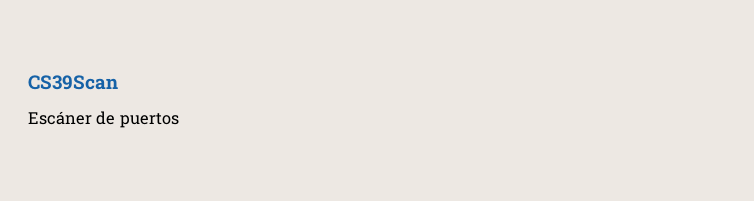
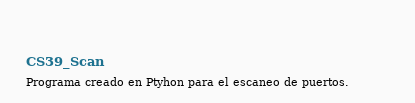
- CS39Scan
- Escáner de puertos
+ CS39_Scan
+ Programa creado en Ptyhon para el escaneo de puertos.

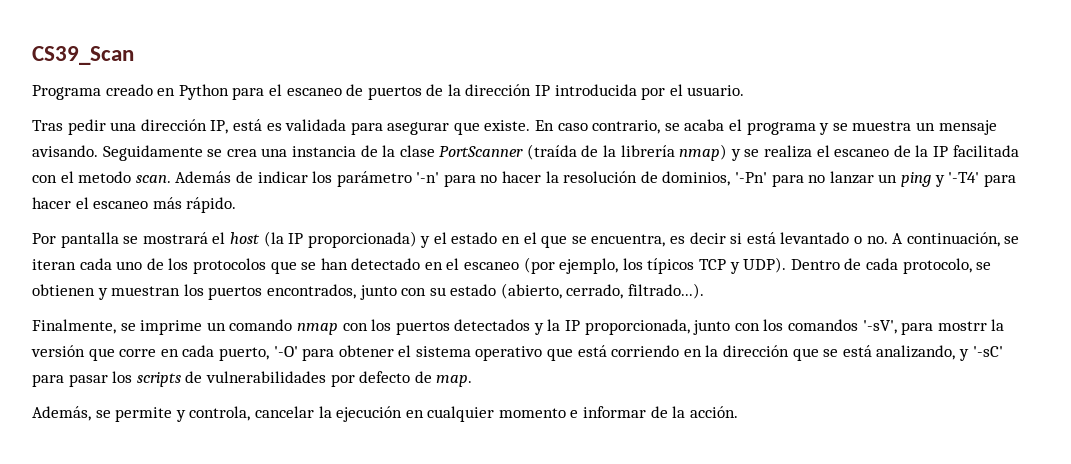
- Programa creado en Ptyhon para el escaneo de puertos.
+ Programa creado en Python para el escaneo de puertos de la dirección IP introducida por el usuario.
+ Tras pedir una dirección IP, está es validada para asegurar que existe. En caso contrario, se acaba el programa y se muestra un mensaje avisando. Seguidamente se crea una instancia de la clase PortScanner (traída de la librería nmap) y se realiza el escaneo de la IP facilitada con el metodo scan. Además de indicar los parámetro '-n' para no hacer la resolución de dominios, '-Pn' para no lanzar un ping y '-T4' para hacer el escaneo más rápido.
+ Por pantalla se mostrará el host (la IP proporcionada) y el estado en el que se encuentra, es decir si está levantado o no. A continuación, se iteran cada uno de los protocolos que se han detectado en el escaneo (por ejemplo, los típicos TCP y UDP). Dentro de cada protocolo, se obtienen y muestran los puertos encontrados, junto con su estado (abierto, cerrado, filtrado...).
+ Finalmente, se imprime un comando nmap con los puertos detectados y la IP proporcionada, junto con los comandos '-sV', para mostrr la versión que corre en cada puerto, '-O' para obtener el sistema operativo que está corriendo en la dirección que se está analizando, y '-sC' para pasar los scripts de vulnerabilidades por defecto de map.
+ Además, se permite y controla, cancelar la ejecución en cualquier momento e informar de la acción.

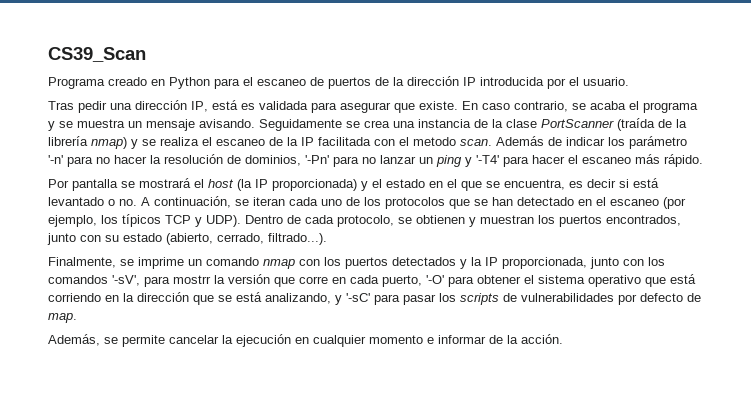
- Además, se permite y controla, cancelar la ejecución en cualquier momento e informar de la acción.
+ Además, se permite cancelar la ejecución en cualquier momento e informar de la acción.

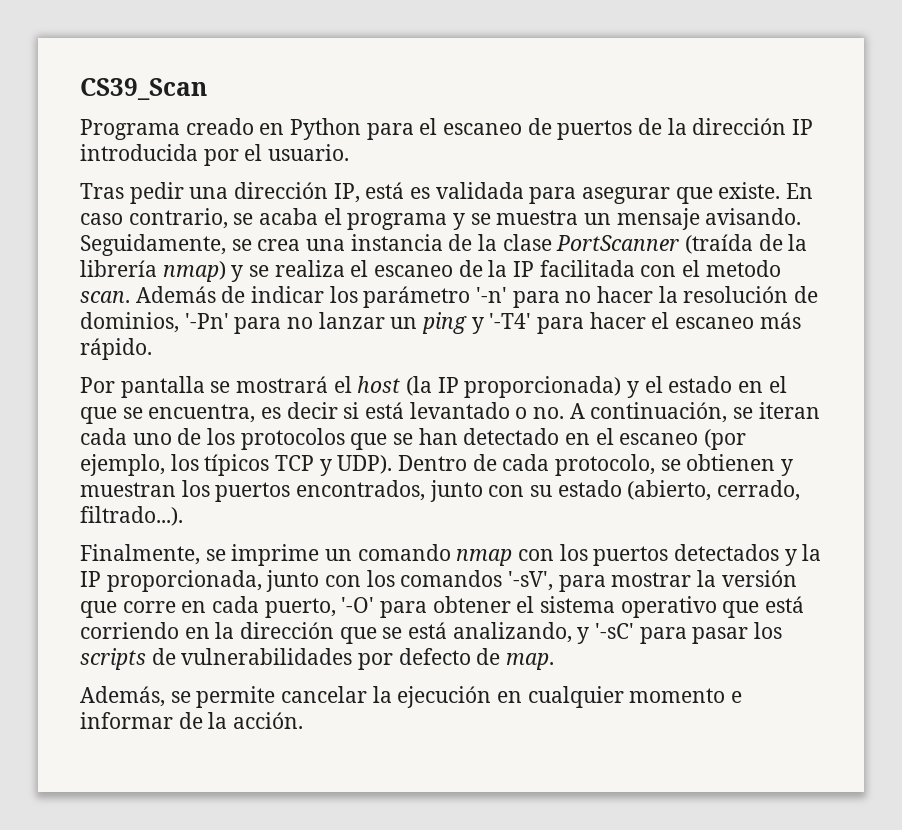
- Seguidamente se crea una instancia de la clase PortScanner (traída de la librería nmap) y se realiza el escaneo de la IP facilitada con el metodo scan.
+ Seguidamente, se crea una instancia de la clase PortScanner (traída de la librería nmap) y se realiza el escaneo de la IP facilitada con el metodo scan.
- Finalmente, se imprime un comando nmap con los puertos detectados y la IP proporcionada, junto con los comandos '-sV', para mostrr la versión que corre en cada puerto, '-O' para obtener el sistema operativo que está corriendo en la dirección que se está analizando, y '-sC' para pasar los scripts de vulnerabilidades por defecto de map.
+ Finalmente, se imprime un comando nmap con los puertos detectados y la IP proporcionada, junto con los comandos '-sV', para mostrar la versión que corre en cada puerto, '-O' para obtener el sistema operativo que está corriendo en la dirección que se está analizando, y '-sC' para pasar los scripts de vulnerabilidades por defecto de map.

